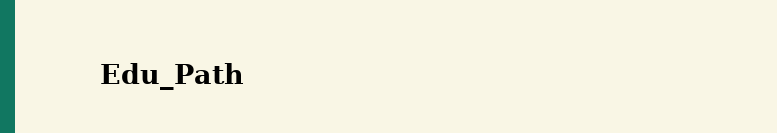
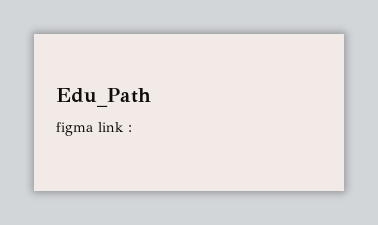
+ figma link :

